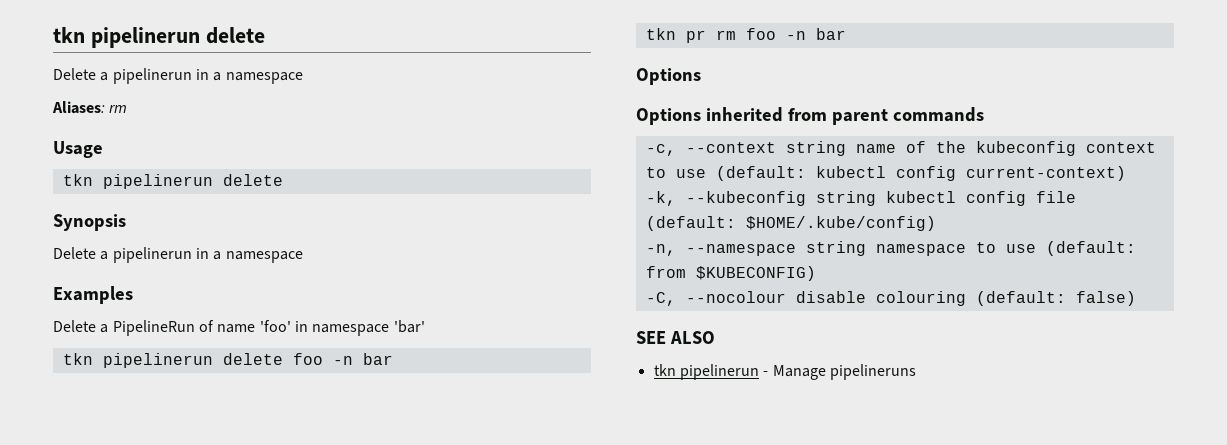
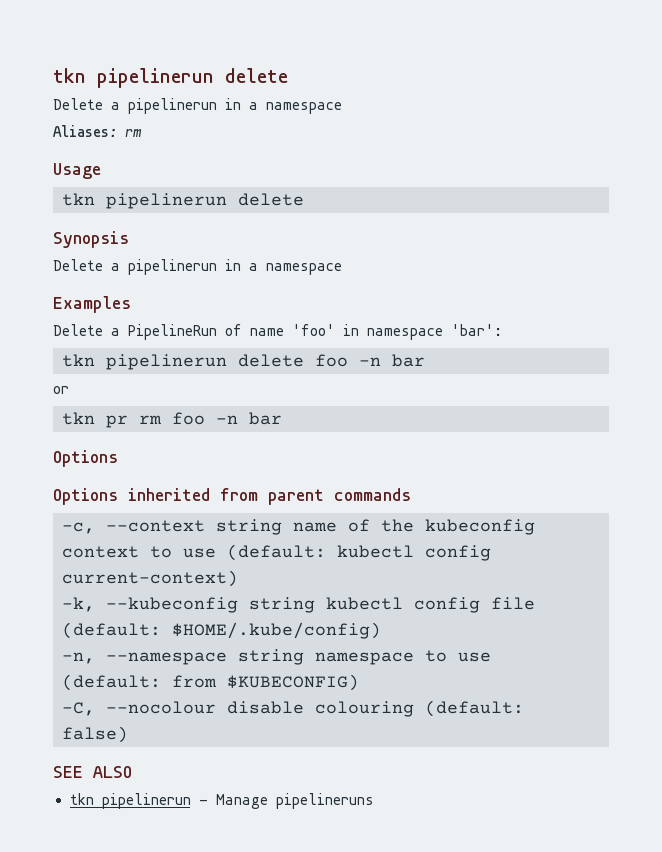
- Delete a PipelineRun of name 'foo' in namespace 'bar'
+ Delete a PipelineRun of name 'foo' in namespace 'bar':
+ or

